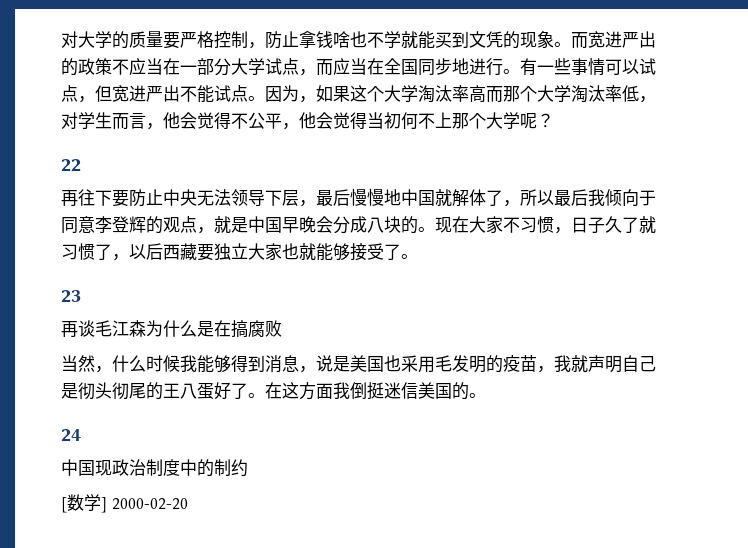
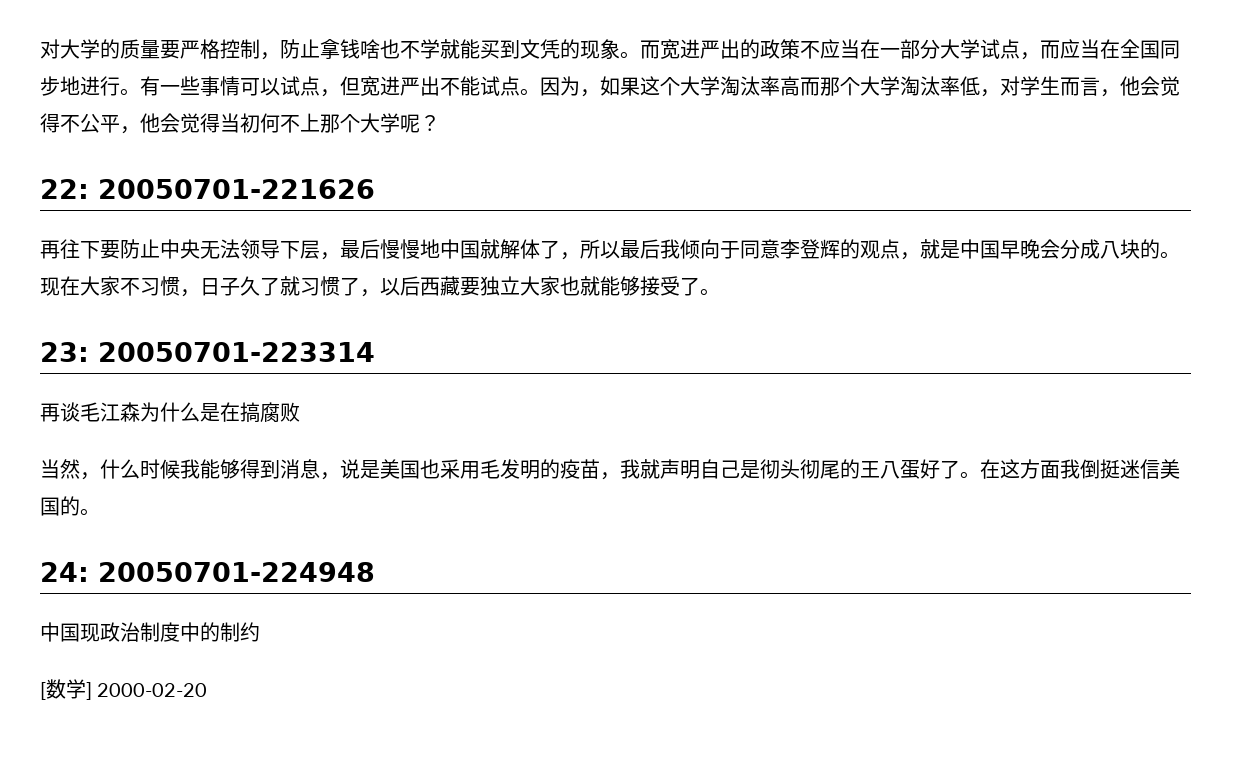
- 22
+ 22: 20050701-221626
- 23
+ 23: 20050701-223314
- 24
+ 24: 20050701-224948

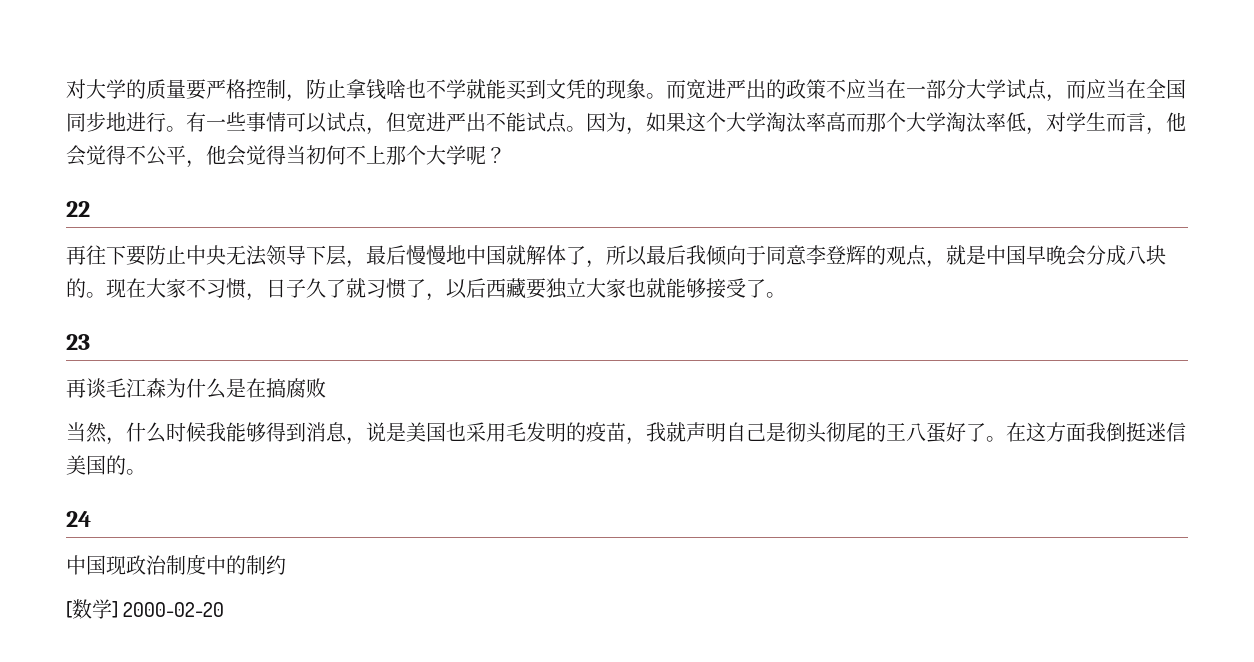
- 22: 20050701-221626
+ 22
- 23: 20050701-223314
+ 23
- 24: 20050701-224948
+ 24

